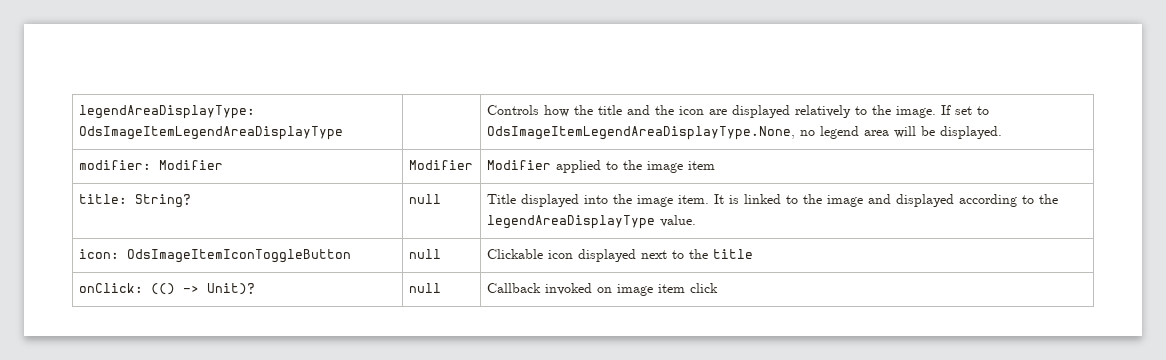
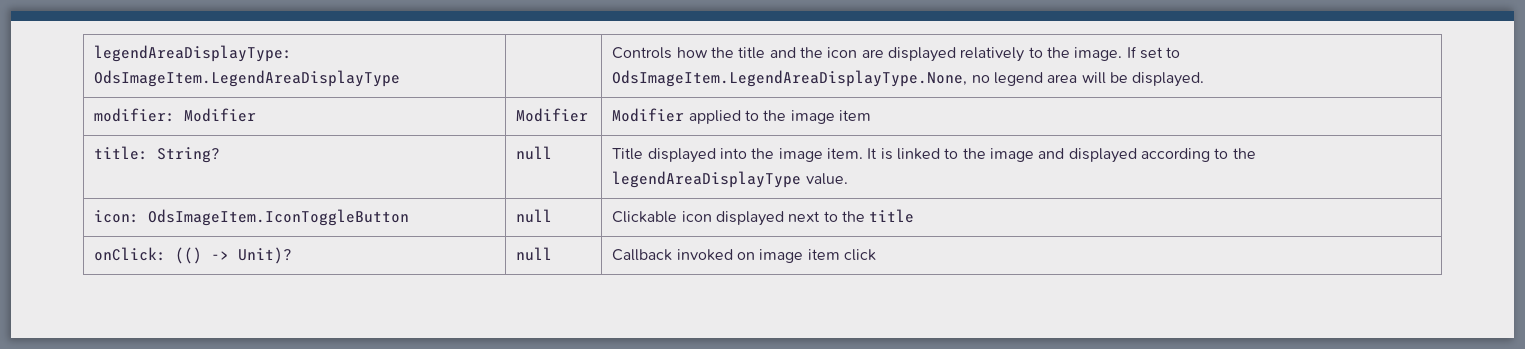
- legendAreaDisplayType: OdsImageItemLegendAreaDisplayType | | Controls how the title and the icon are displayed relatively to the image. If set to OdsImageItemLegendAreaDisplayType.None, no legend area will be displayed.
+ legendAreaDisplayType: OdsImageItem.LegendAreaDisplayType | | Controls how the title and the icon are displayed relatively to the image. If set to OdsImageItem.LegendAreaDisplayType.None, no legend area will be displayed.
- icon: OdsImageItemIconToggleButton | null | Clickable icon displayed next to the title
+ icon: OdsImageItem.IconToggleButton | null | Clickable icon displayed next to the title

